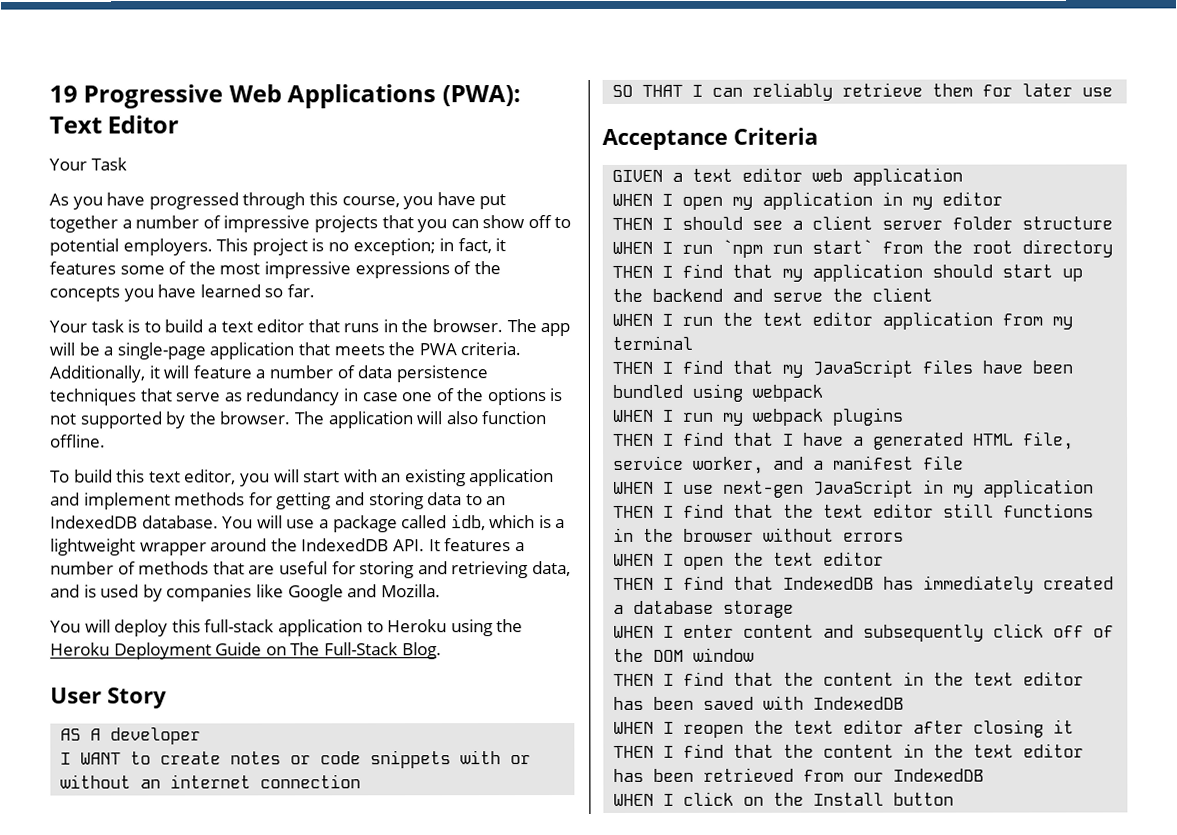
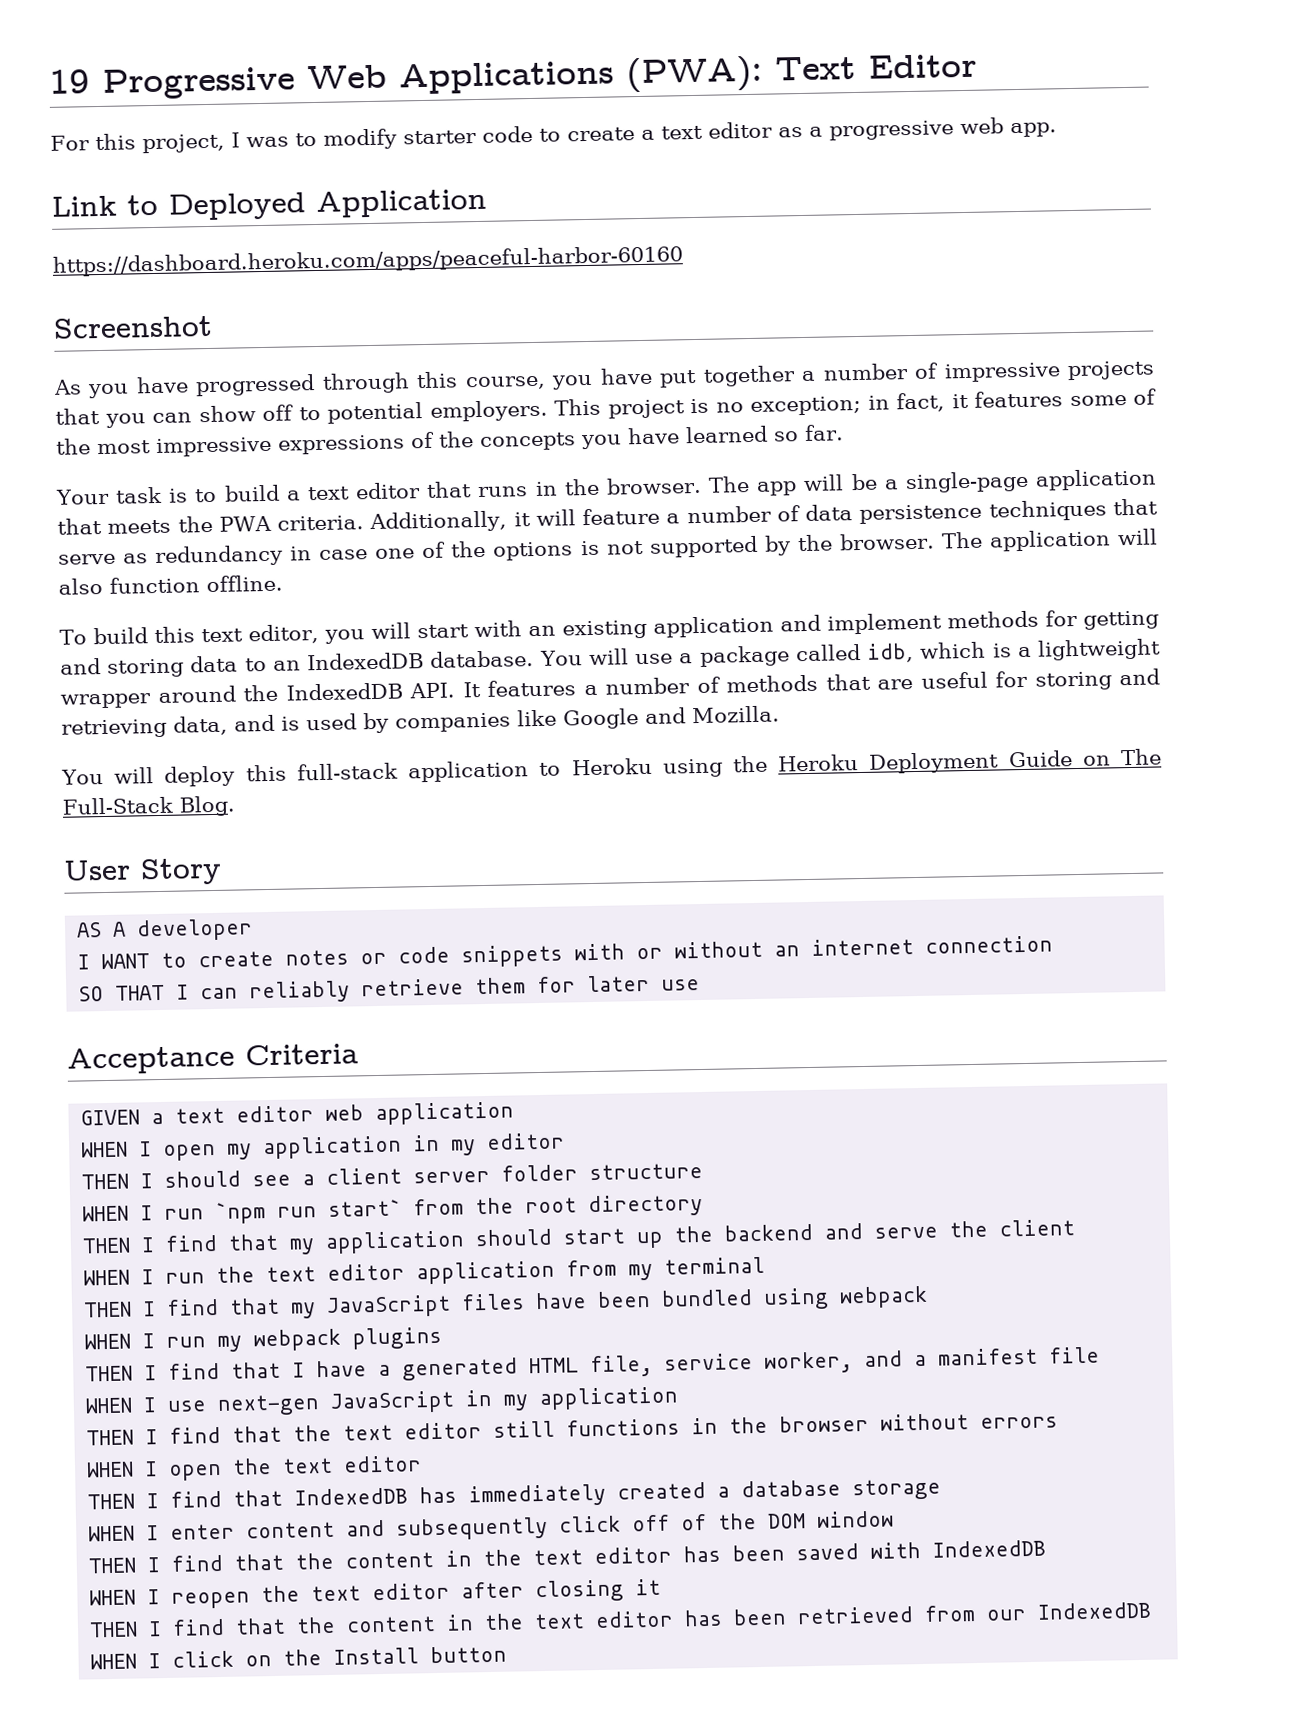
- Your Task
+ For this project, I was to modify starter code to create a text editor as a progressive web app.
+ Link to Deployed Application
+ https://dashboard.heroku.com/apps/peaceful-harbor-60160
+ Screenshot

